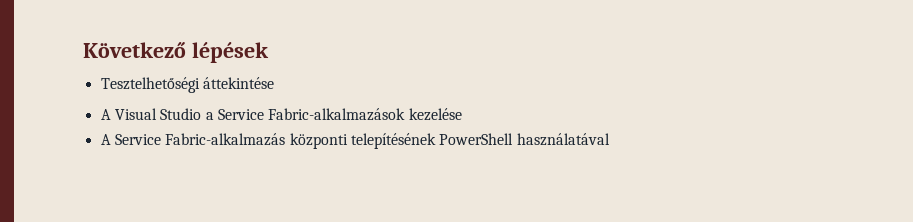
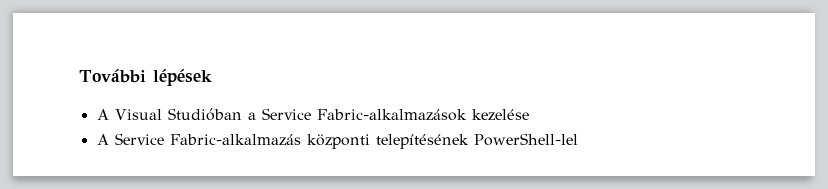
- Következő lépések
+ További lépések
- Tesztelhetőségi áttekintése
- A Visual Studio a Service Fabric-alkalmazások kezelése
+ A Visual Studióban a Service Fabric-alkalmazások kezelése
- A Service Fabric-alkalmazás központi telepítésének PowerShell használatával
+ A Service Fabric-alkalmazás központi telepítésének PowerShell-lel

